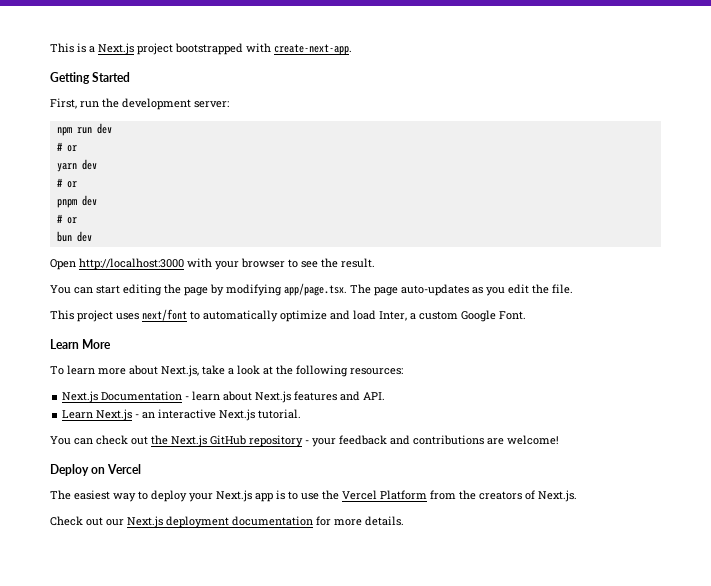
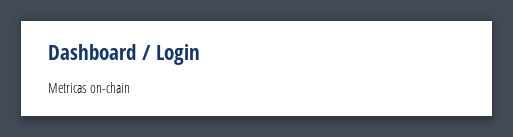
- This is a Next.js project bootstrapped with create-next-app.
- Getting Started
- First, run the development server:
- npm run dev
- # or
- yarn dev
- # or
- pnpm dev
- # or
- bun dev
- Open http://localhost:3000 with your browser to see the result.
- You can start editing the page by modifying app/page.tsx. The page auto-updates as you edit the file.
- This project uses next/font to automatically optimize and load Inter, a custom Google Font.
- Learn More
- To learn more about Next.js, take a look at the following resources:
- Next.js Documentation - learn about Next.js features and API.
- Learn Next.js - an interactive Next.js tutorial.
- You can check out the Next.js GitHub repository - your feedback and contributions are welcome!
- Deploy on Vercel
- The easiest way to deploy your Next.js app is to use the Vercel Platform from the creators of Next.js.
- Check out our Next.js deployment documentation for more details.
+ Dashboard / Login
+ Metricas on-chain

